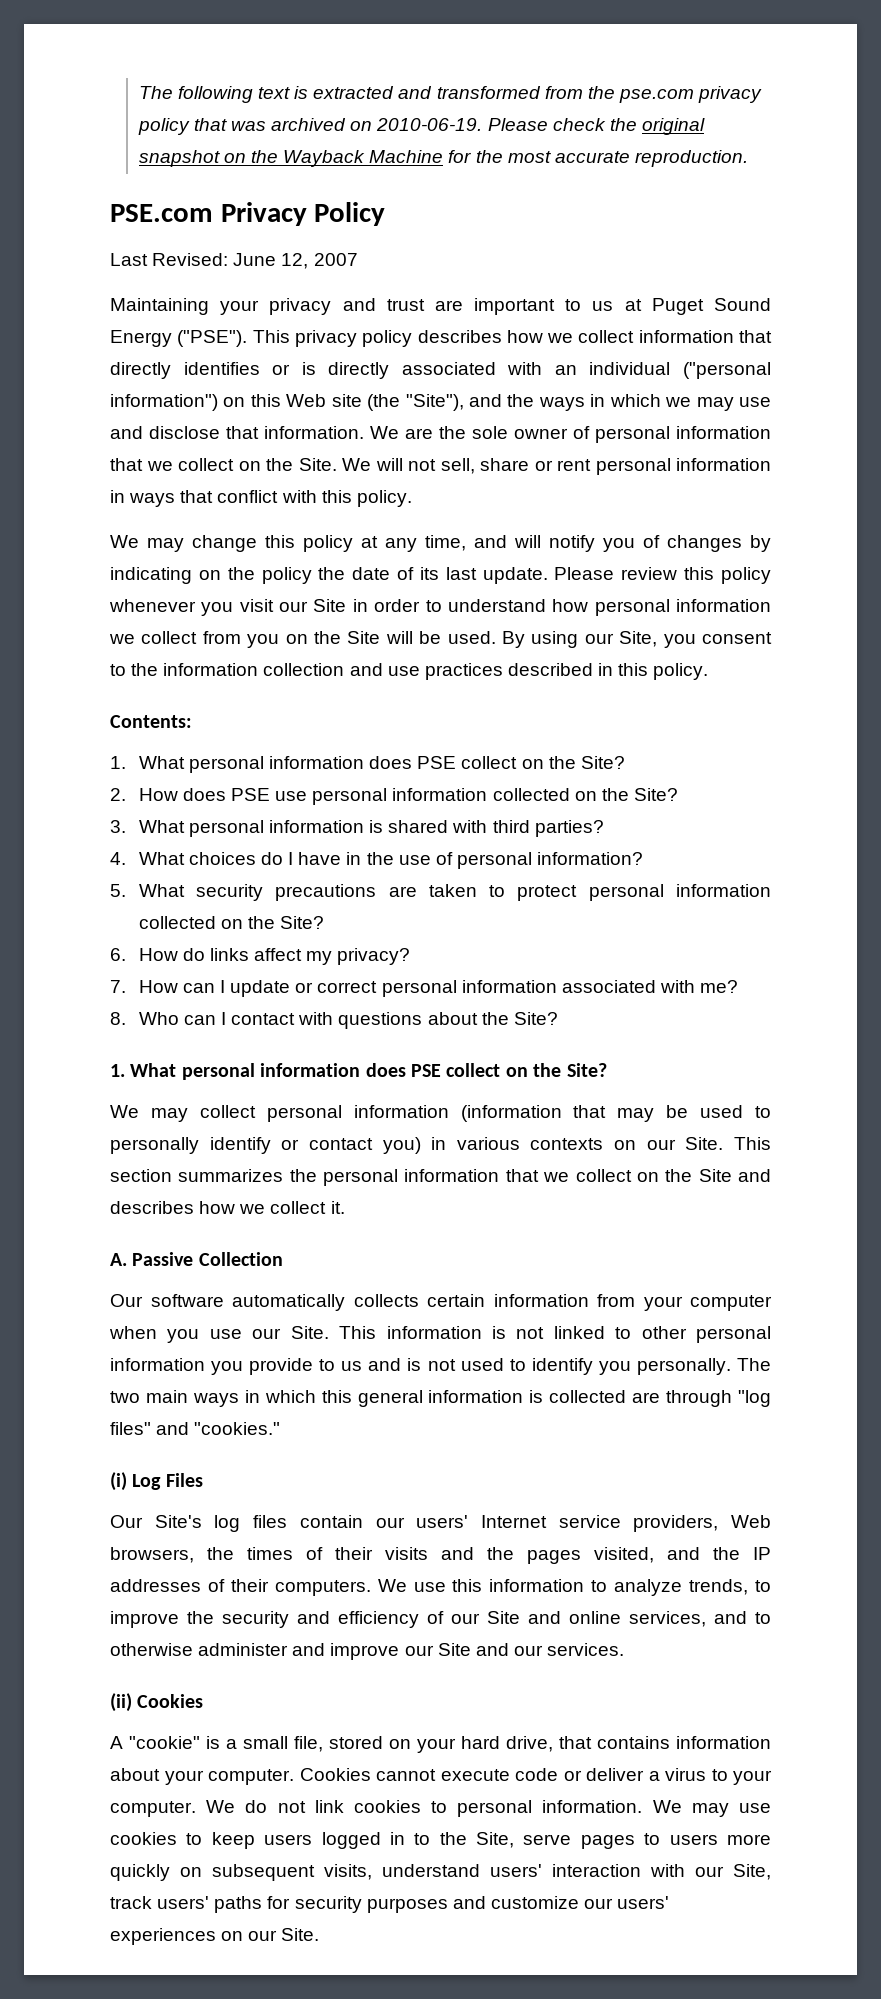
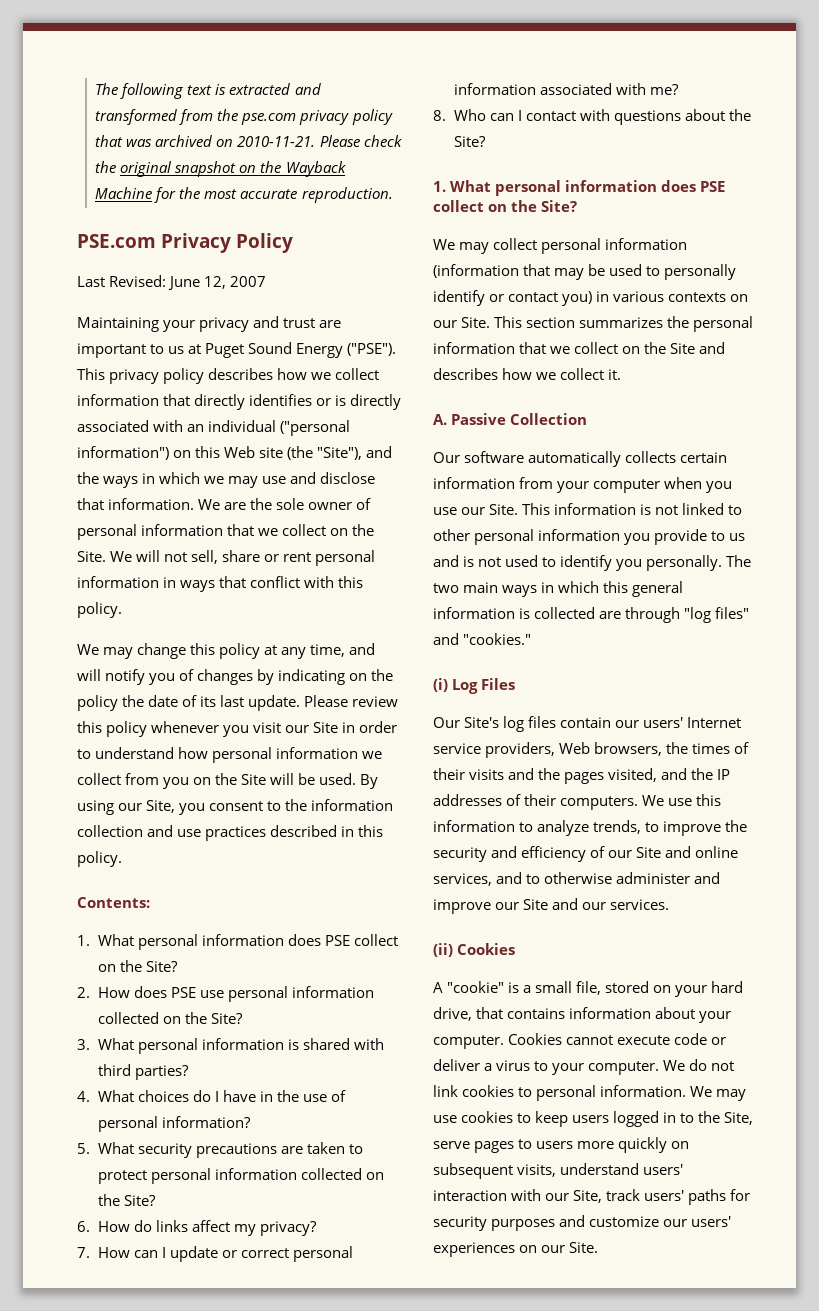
- The following text is extracted and transformed from the pse.com privacy policy that was archived on 2010-06-19.
+ The following text is extracted and transformed from the pse.com privacy policy that was archived on 2010-11-21.

